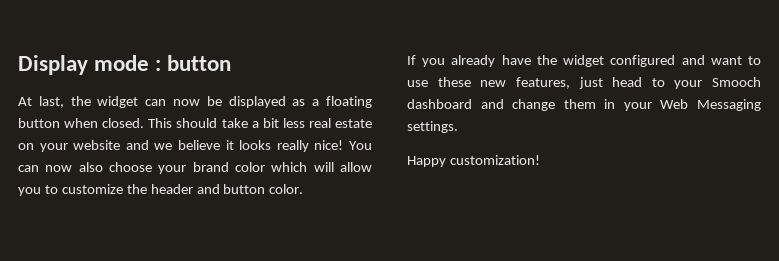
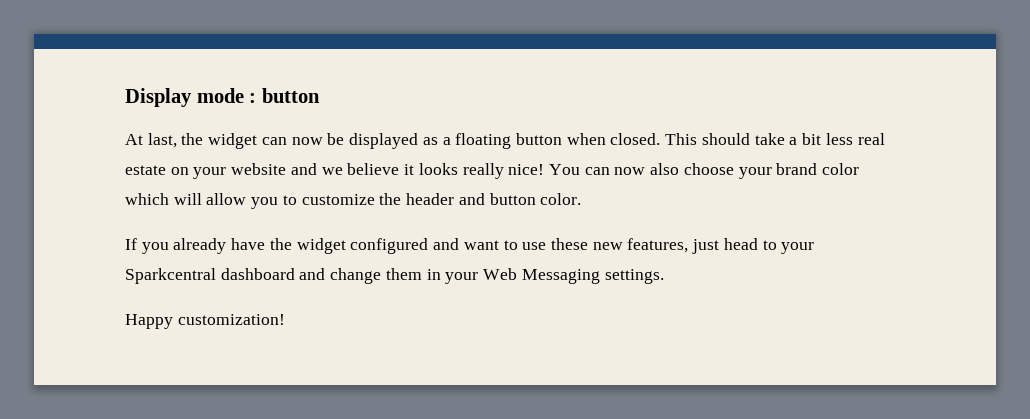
- If you already have the widget configured and want to use these new features, just head to your Smooch dashboard and change them in your Web Messaging settings.
+ If you already have the widget configured and want to use these new features, just head to your Sparkcentral dashboard and change them in your Web Messaging settings.

